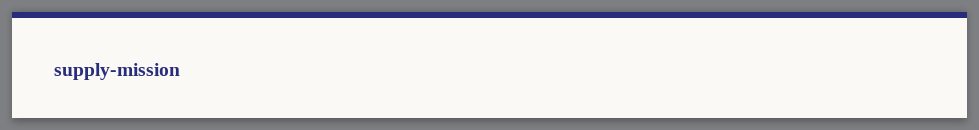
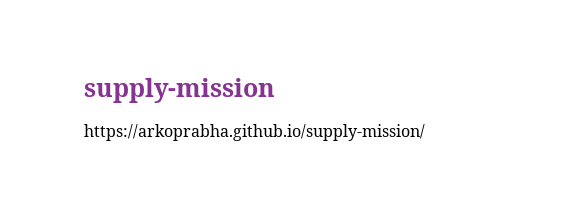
+ https://arkoprabha.github.io/supply-mission/

